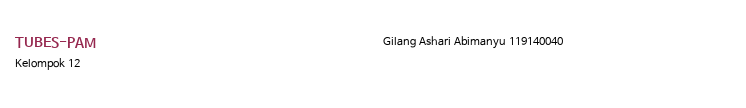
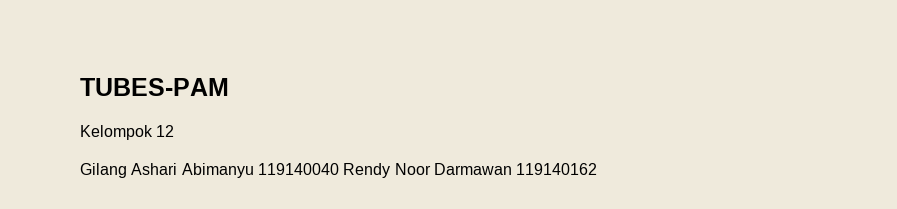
- Gilang Ashari Abimanyu 119140040
+ Gilang Ashari Abimanyu 119140040 Rendy Noor Darmawan 119140162

